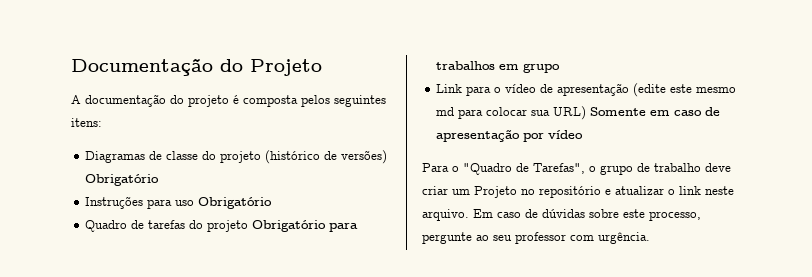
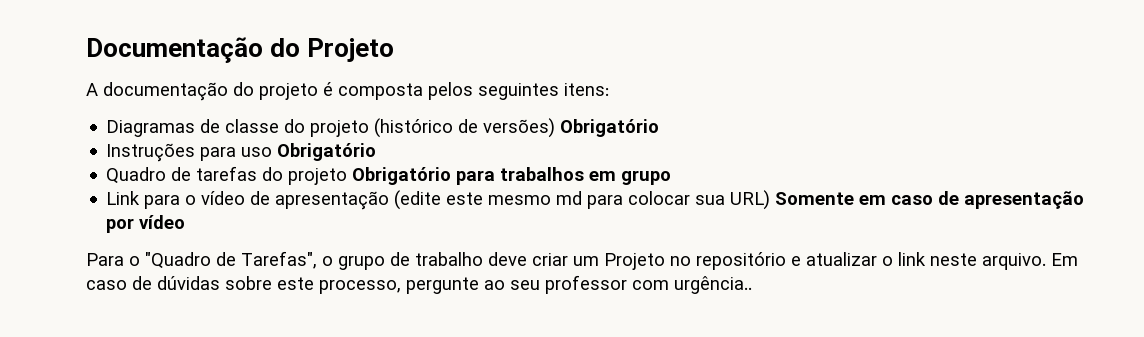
- Em caso de dúvidas sobre este processo, pergunte ao seu professor com urgência.
+ Em caso de dúvidas sobre este processo, pergunte ao seu professor com urgência..

